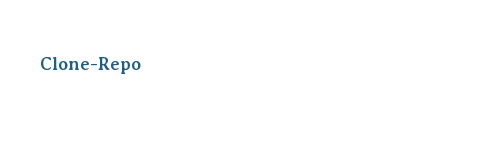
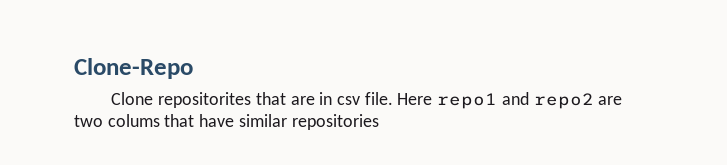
+ Clone repositorites that are in csv file. Here repo1 and repo2 are two colums that have similar repositories

